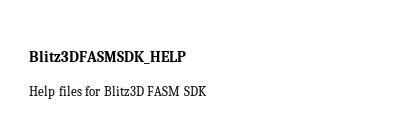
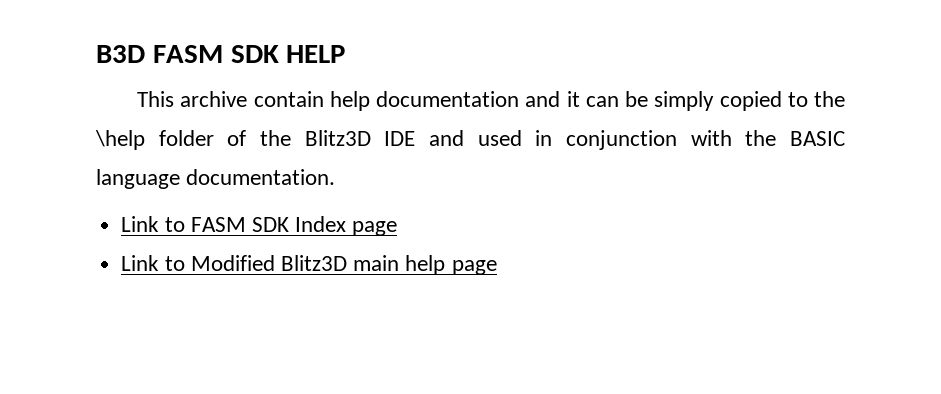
- Blitz3DFASMSDK_HELP
- Help files for Blitz3D FASM SDK
+ B3D FASM SDK HELP
+ This archive contain help documentation and it can be simply copied to the \help folder of the Blitz3D IDE and used in conjunction with the BASIC language documentation.
+ Link to FASM SDK Index page
+ Link to Modified Blitz3D main help page

